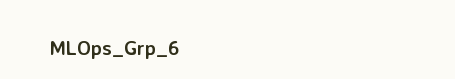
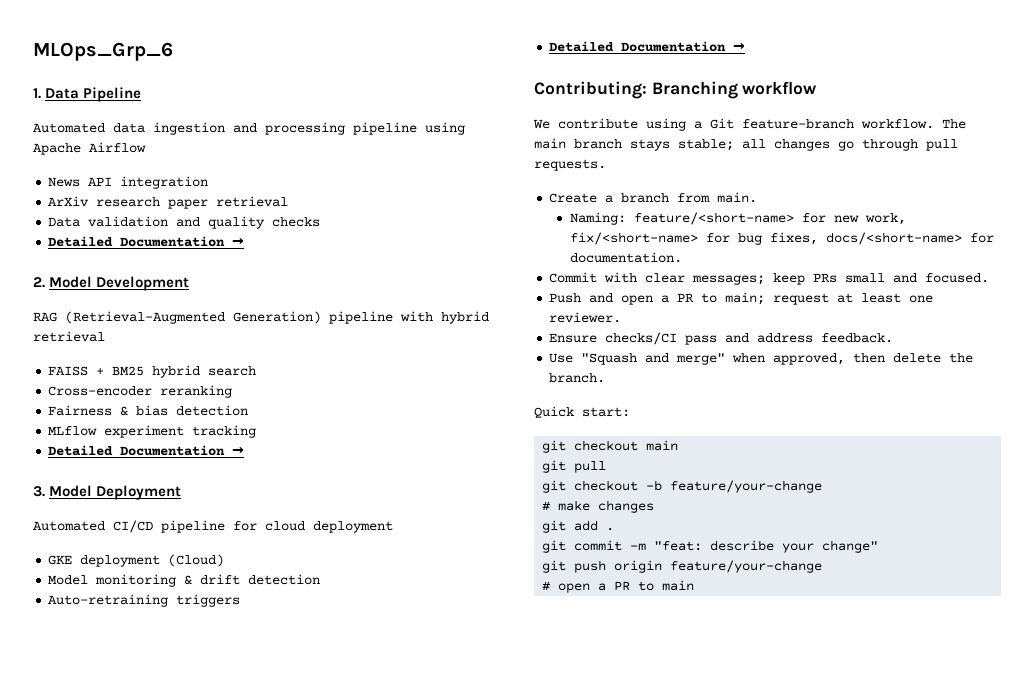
+ 1. Data Pipeline
+ Automated data ingestion and processing pipeline using Apache Airflow
+ News API integration
+ ArXiv research paper retrieval
+ Data validation and quality checks
+ Detailed Documentation →
+ 2. Model Development
+ RAG (Retrieval-Augmented Generation) pipeline with hybrid retrieval
+ FAISS + BM25 hybrid search
+ Cross-encoder reranking
+ Fairness & bias detection
+ MLflow experiment tracking
+ Detailed Documentation →
+ 3. Model Deployment
+ Automated CI/CD pipeline for cloud deployment
+ GKE deployment (Cloud)
+ Model monitoring & drift detection
+ Auto-retraining triggers
+ Detailed Documentation →
+ Contributing: Branching workflow
+ We contribute using a Git feature-branch workflow. The main branch stays stable; all changes go through pull requests.
+ Create a branch from main.
+ Naming: feature/<short-name> for new work, fix/<short-name> for bug fixes, docs/<short-name> for documentation.
+ Commit with clear messages; keep PRs small and focused.
+ Push and open a PR to main; request at least one reviewer.
+ Ensure checks/CI pass and address feedback.
+ Use "Squash and merge" when approved, then delete the branch.
+ Quick start:
+ git checkout main
+ git pull
+ git checkout -b feature/your-change
+ # make changes
+ git add .
+ git commit -m "feat: describe your change"
+ git push origin feature/your-change
+ # open a PR to main

